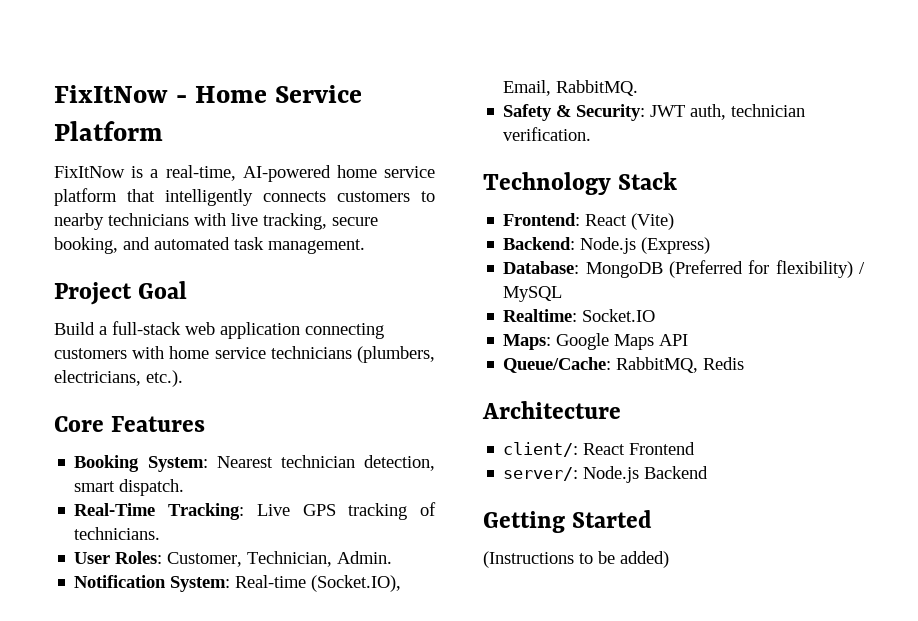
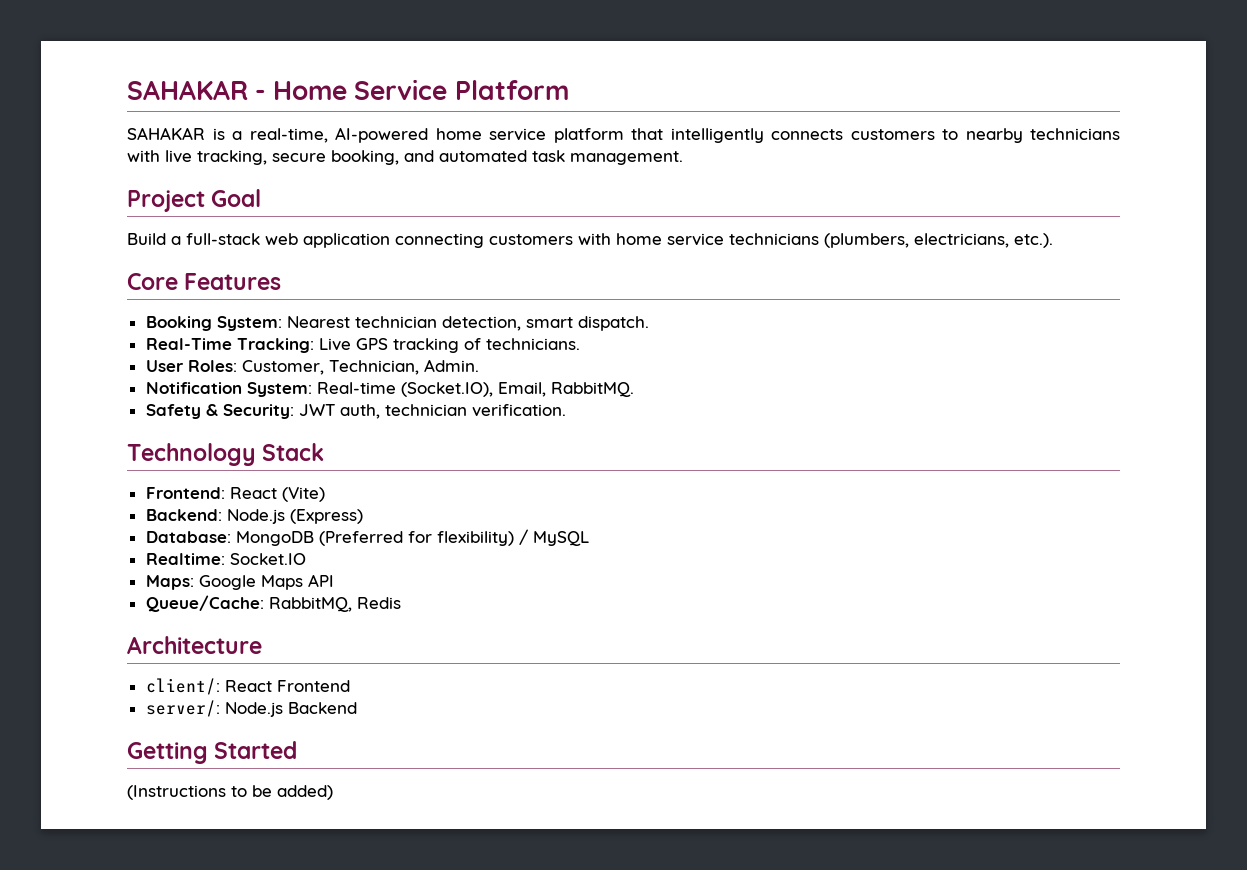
- FixItNow - Home Service Platform
+ SAHAKAR - Home Service Platform
- FixItNow is a real-time, AI-powered home service platform that intelligently connects customers to nearby technicians with live tracking, secure booking, and automated task management.
+ SAHAKAR is a real-time, AI-powered home service platform that intelligently connects customers to nearby technicians with live tracking, secure booking, and automated task management.

